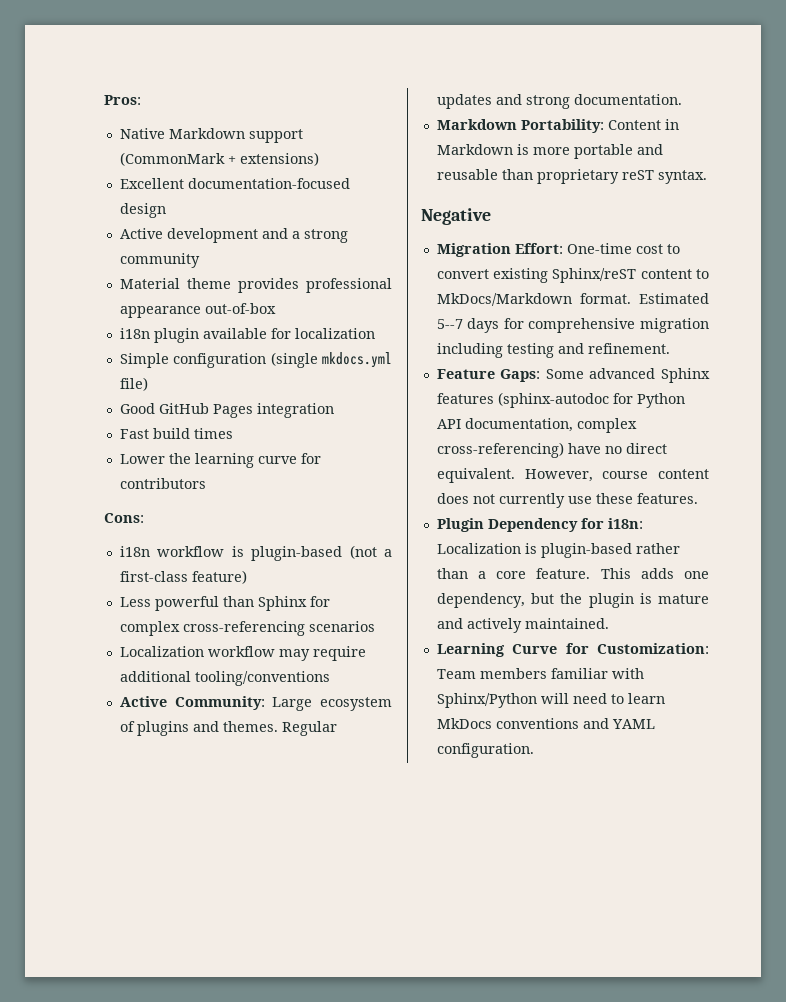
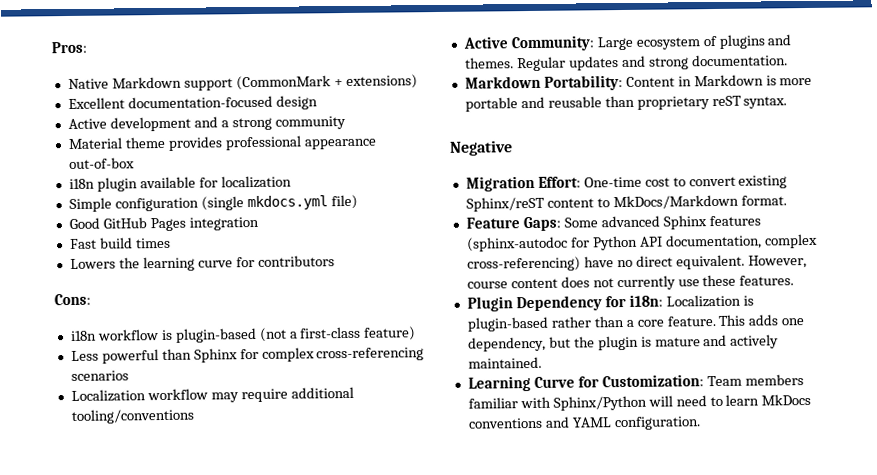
- Lower the learning curve for contributors
+ Lowers the learning curve for contributors
- Estimated 5--7 days for comprehensive migration including testing and refinement.

